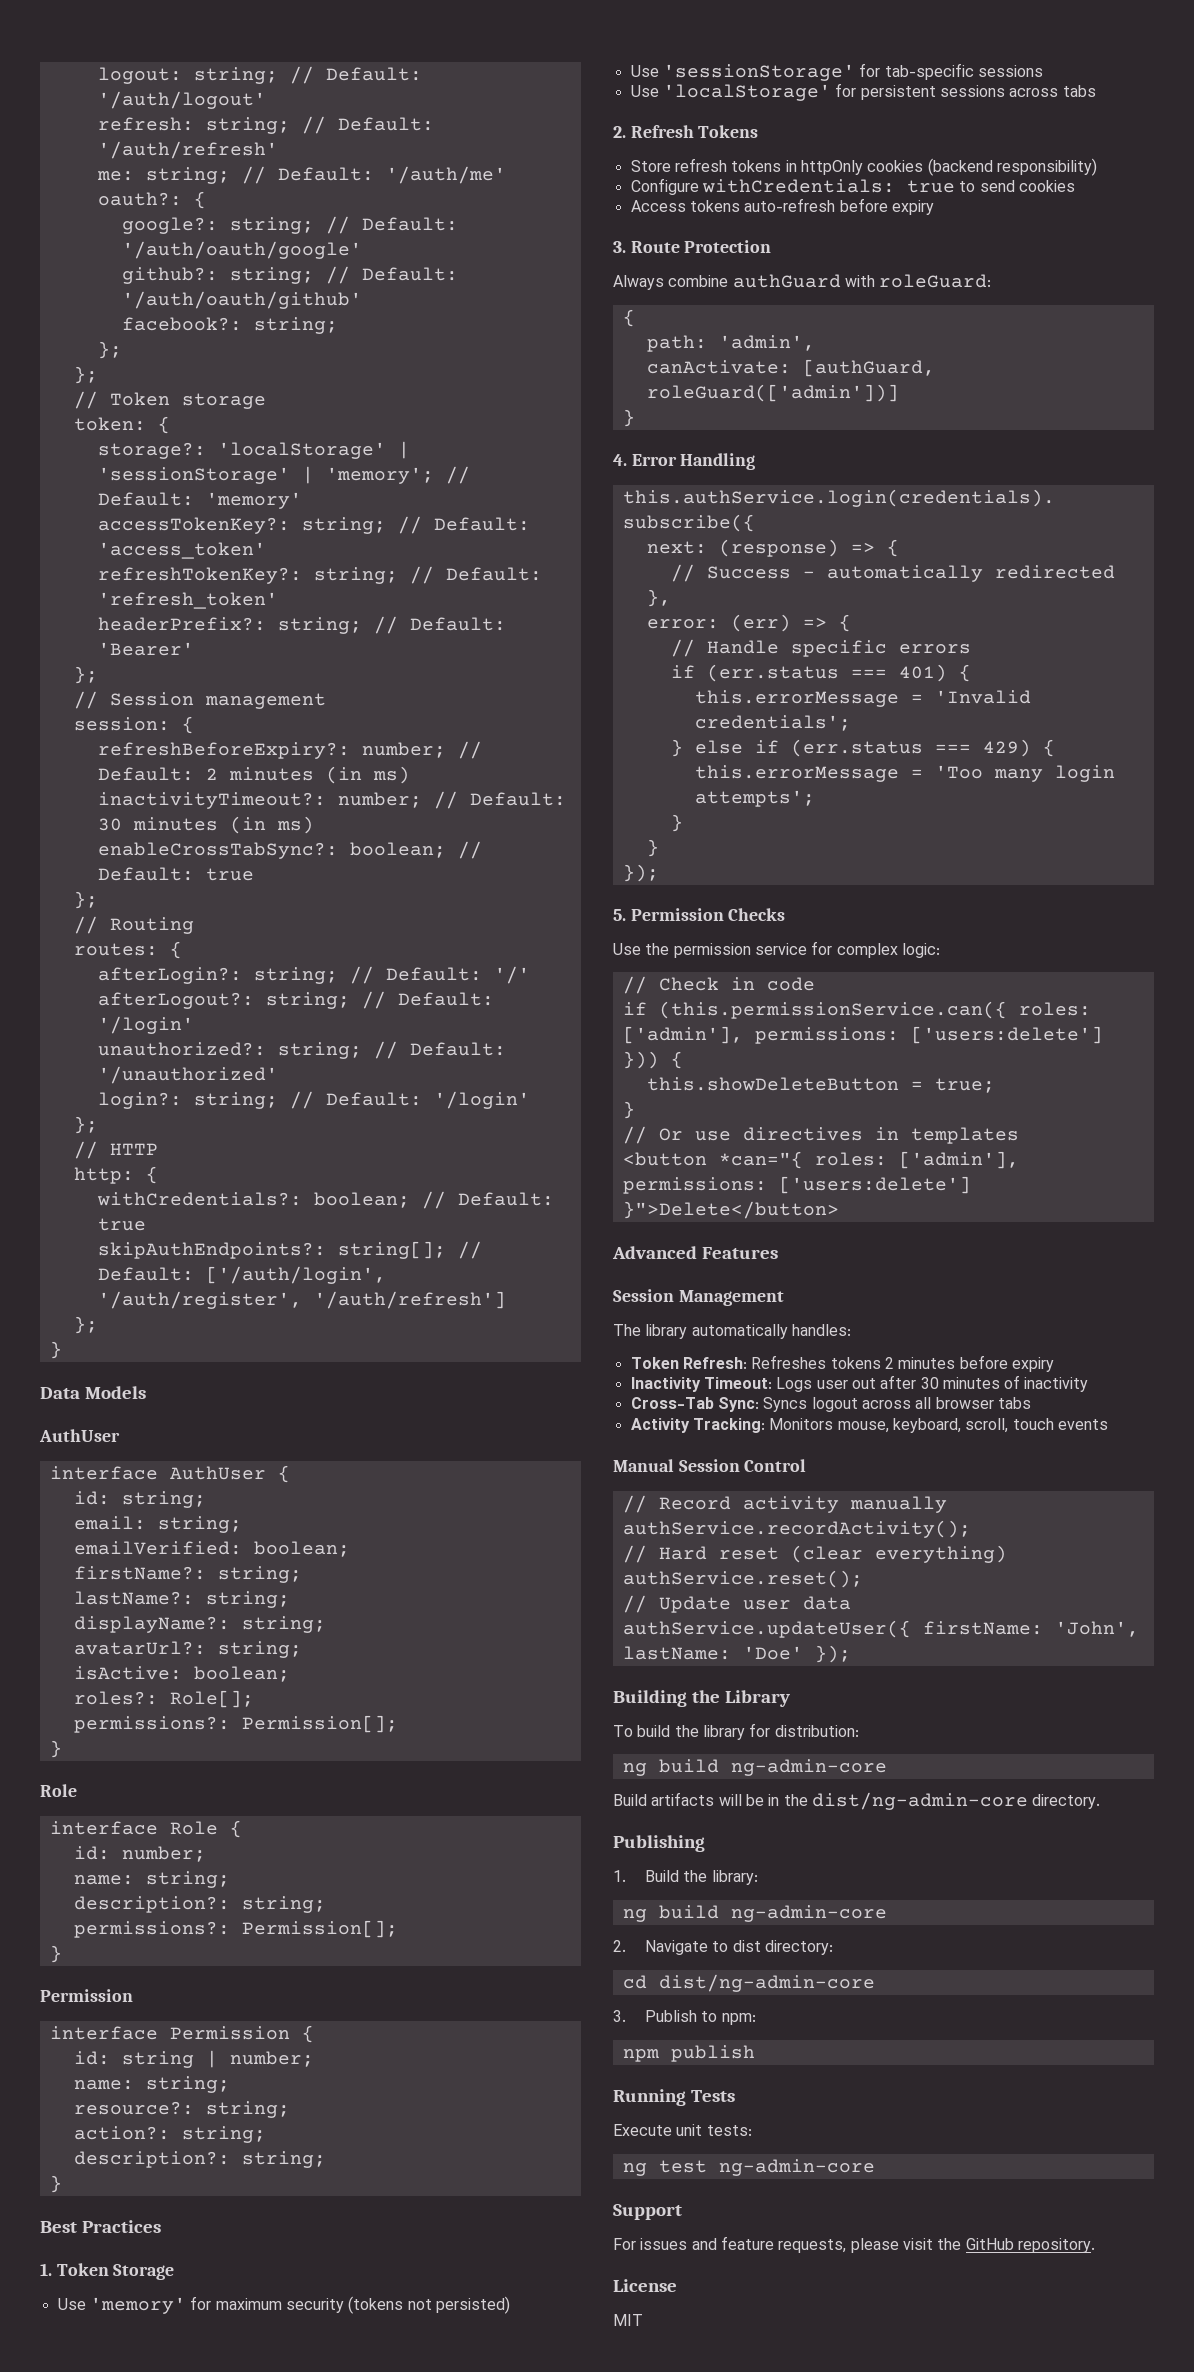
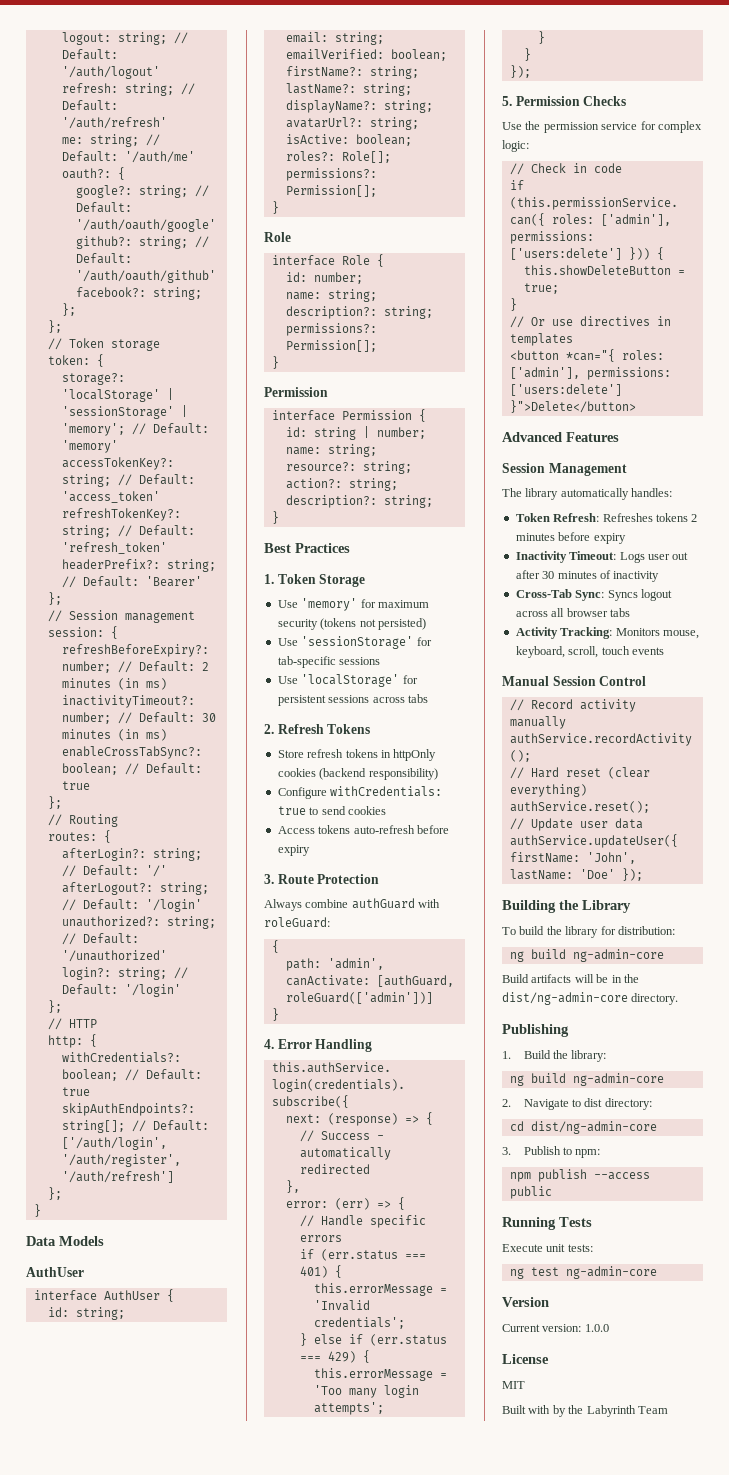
- npm publish
+ npm publish --access public
- Support
- For issues and feature requests, please visit the GitHub repository.
+ Version
+ Current version: 1.0.0
  License
  MIT
+ Built with by the Labyrinth Team

